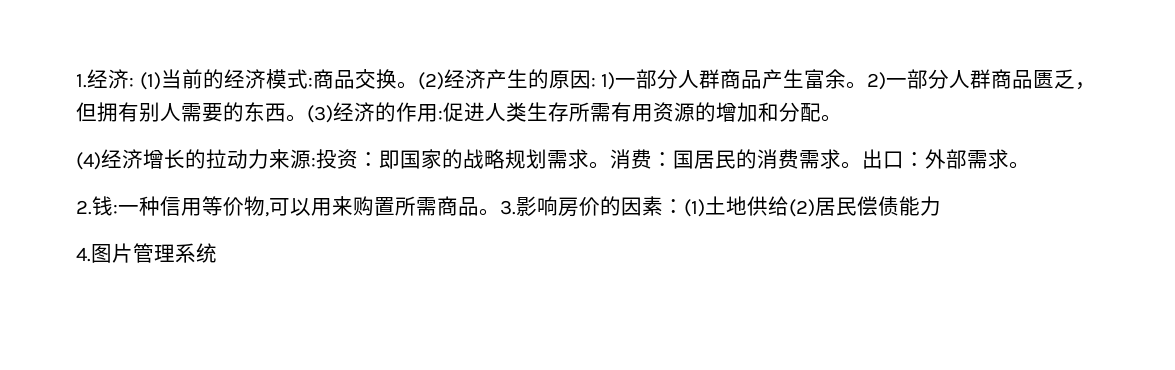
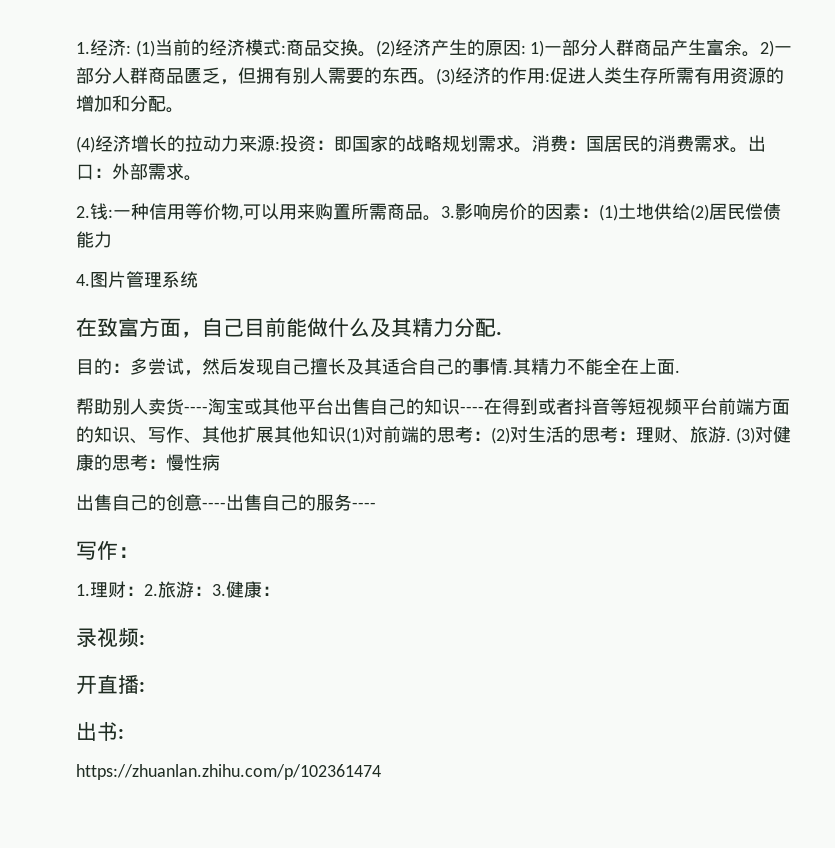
+ 在致富方面，自己目前能做什么及其精力分配.
+ 目的：多尝试，然后发现自己擅长及其适合自己的事情.其精力不能全在上面.
+ 帮助别人卖货----淘宝或其他平台出售自己的知识----在得到或者抖音等短视频平台前端方面的知识、写作、其他扩展其他知识(1)对前端的思考：(2)对生活的思考：理财、旅游. (3)对健康的思考：慢性病
+ 出售自己的创意----出售自己的服务----
+ 写作：
+ 1.理财：2.旅游：3.健康：
+ 录视频:
+ 开直播:
+ 出书:
+ https://zhuanlan.zhihu.com/p/102361474

